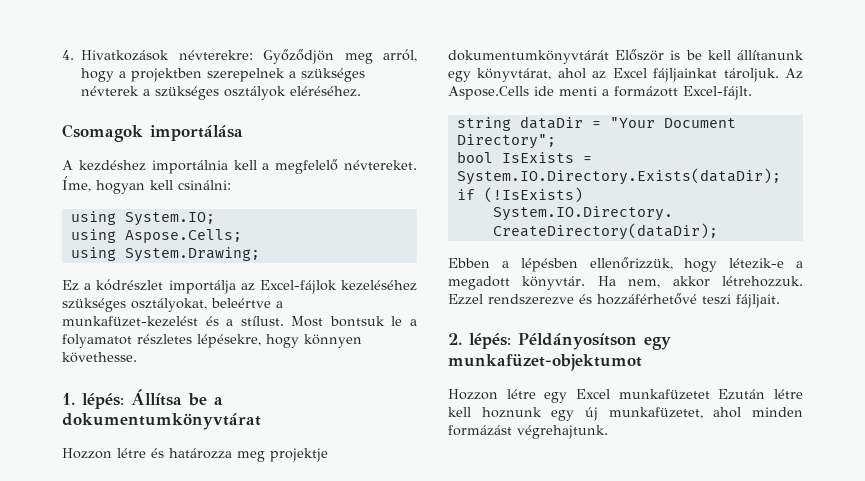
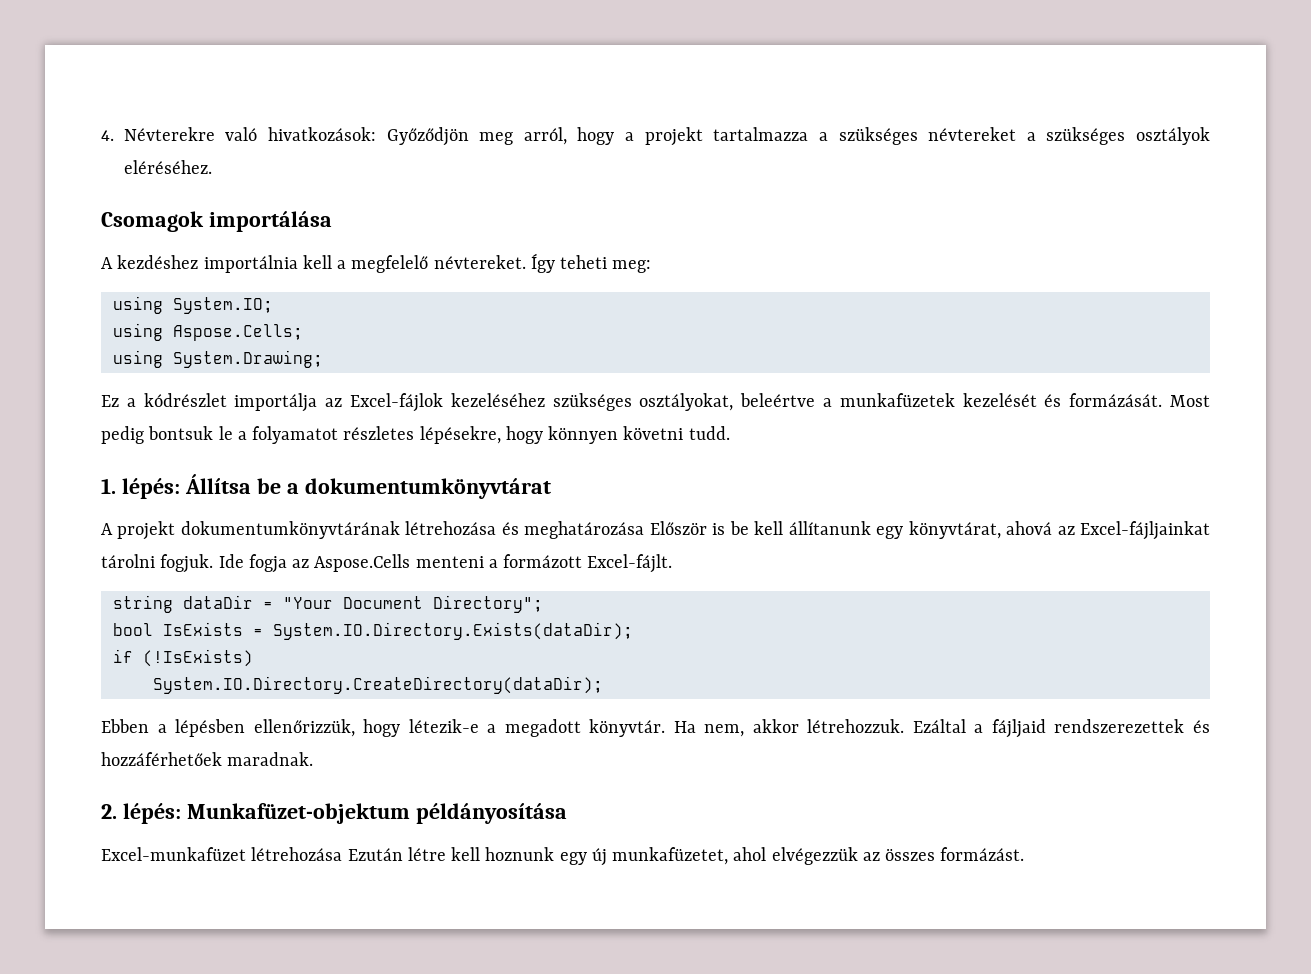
- 4. Hivatkozások névterekre: Győződjön meg arról, hogy a projektben szerepelnek a szükséges névterek a szükséges osztályok eléréséhez.
+ 4. Névterekre való hivatkozások: Győződjön meg arról, hogy a projekt tartalmazza a szükséges névtereket a szükséges osztályok eléréséhez.
- Íme, hogyan kell csinálni:
+ Így teheti meg:
- Ez a kódrészlet importálja az Excel-fájlok kezeléséhez szükséges osztályokat, beleértve a munkafüzet-kezelést és a stílust. Most bontsuk le a folyamatot részletes lépésekre, hogy könnyen követhesse.
+ Ez a kódrészlet importálja az Excel-fájlok kezeléséhez szükséges osztályokat, beleértve a munkafüzetek kezelését és formázását. Most pedig bontsuk le a folyamatot részletes lépésekre, hogy könnyen követni tudd.
- Hozzon létre és határozza meg projektje dokumentumkönyvtárát Először is be kell állítanunk egy könyvtárat, ahol az Excel fájljainkat tároljuk. Az Aspose.Cells ide menti a formázott Excel-fájlt.
+ A projekt dokumentumkönyvtárának létrehozása és meghatározása Először is be kell állítanunk egy könyvtárat, ahová az Excel-fájljainkat tárolni fogjuk. Ide fogja az Aspose.Cells menteni a formázott Excel-fájlt.
- Ezzel rendszerezve és hozzáférhetővé teszi fájljait.
- 2. lépés: Példányosítson egy munkafüzet-objektumot
- Hozzon létre egy Excel munkafüzetet Ezután létre kell hoznunk egy új munkafüzetet, ahol minden formázást végrehajtunk.
+ Ezáltal a fájljaid rendszerezettek és hozzáférhetőek maradnak.
+ 2. lépés: Munkafüzet-objektum példányosítása
+ Excel-munkafüzet létrehozása Ezután létre kell hoznunk egy új munkafüzetet, ahol elvégezzük az összes formázást.

